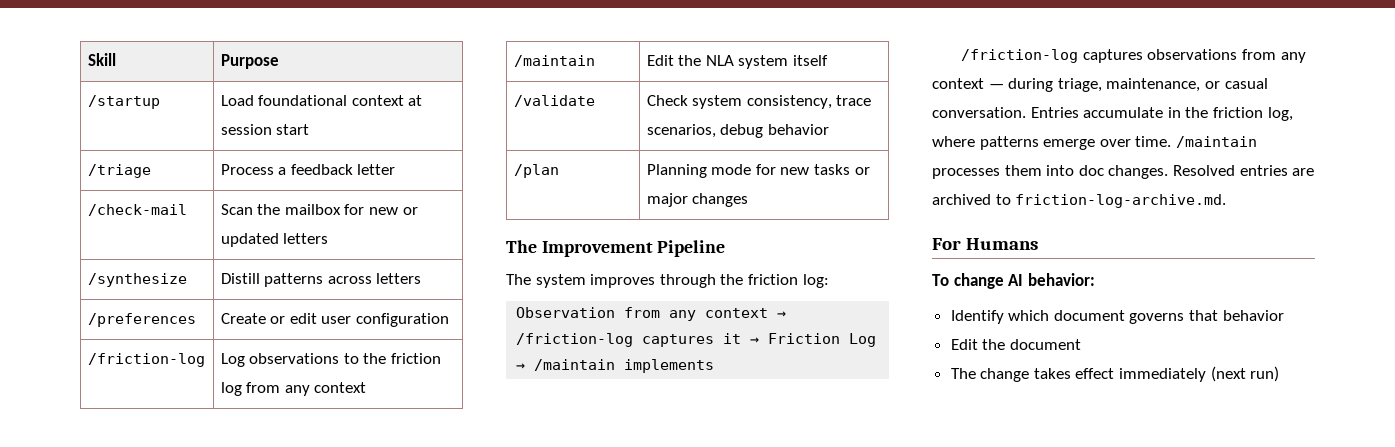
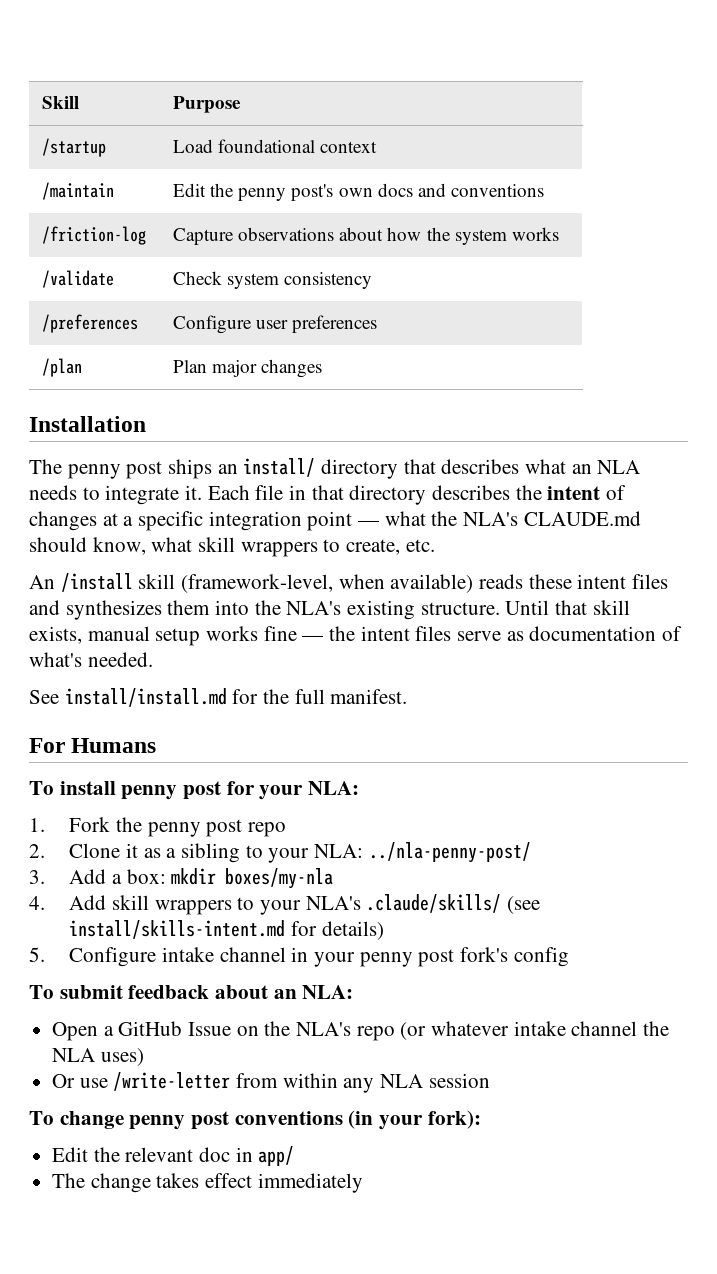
- /startup | Load foundational context at session start
- /triage | Process a feedback letter
- /check-mail | Scan the mailbox for new or updated letters
- /synthesize | Distill patterns across letters
- /preferences | Create or edit user configuration
- /friction-log | Log observations to the friction log from any context
- /maintain | Edit the NLA system itself
- /validate | Check system consistency, trace scenarios, debug behavior
- /plan | Planning mode for new tasks or major changes
- The Improvement Pipeline
- The system improves through the friction log:
- Observation from any context → /friction-log captures it → Friction Log → /maintain implements
- /friction-log captures observations from any context — during triage, maintenance, or casual conversation. Entries accumulate in the friction log, where patterns emerge over time. /maintain processes them into doc changes. Resolved entries are archived to friction-log-archive.md.
+ /startup | Load foundational context
+ /maintain | Edit the penny post's own docs and conventions
+ /friction-log | Capture observations about how the system works
+ /validate | Check system consistency
+ /preferences | Configure user preferences
+ /plan | Plan major changes
+ Installation
+ The penny post ships an install/ directory that describes what an NLA needs to integrate it. Each file in that directory describes the intent of changes at a specific integration point — what the NLA's CLAUDE.md should know, what skill wrappers to create, etc.
+ An /install skill (framework-level, when available) reads these intent files and synthesizes them into the NLA's existing structure. Until that skill exists, manual setup works fine — the intent files serve as documentation of what's needed.
+ See install/install.md for the full manifest.
  For Humans
- To change AI behavior:
- Identify which document governs that behavior
- Edit the document
+ To install penny post for your NLA:
+ 1. Fork the penny post repo
+ 2. Clone it as a sibling to your NLA: ../nla-penny-post/
+ 3. Add a box: mkdir boxes/my-nla
+ 4. Add skill wrappers to your NLA's .claude/skills/ (see install/skills-intent.md for details)
+ 5. Configure intake channel in your penny post fork's config
+ To submit feedback about an NLA:
+ Open a GitHub Issue on the NLA's repo (or whatever intake channel the NLA uses)
+ Or use /write-letter from within any NLA session
+ To change penny post conventions (in your fork):
+ Edit the relevant doc in app/
- The change takes effect immediately (next run)
+ The change takes effect immediately

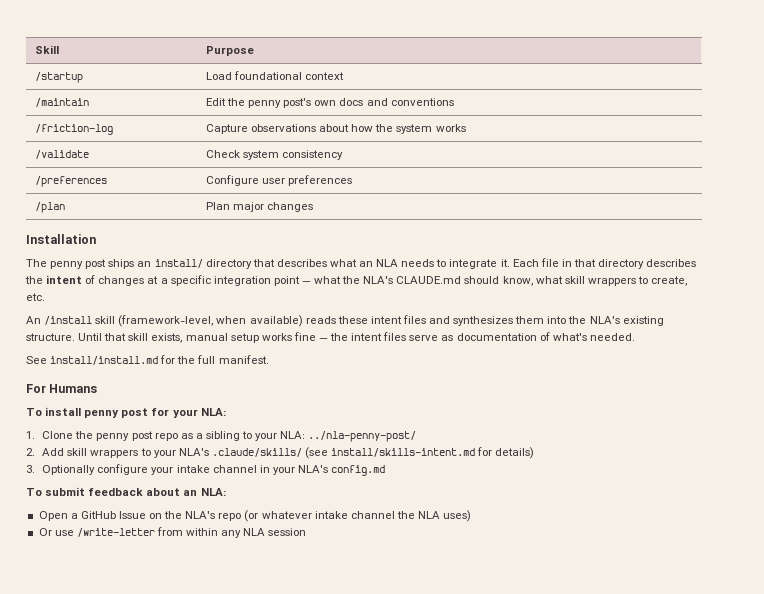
- 1. Fork the penny post repo
- 2. Clone it as a sibling to your NLA: ../nla-penny-post/
+ 1. Clone the penny post repo as a sibling to your NLA: ../nla-penny-post/
- 3. Add a box: mkdir boxes/my-nla
- 4. Add skill wrappers to your NLA's .claude/skills/ (see install/skills-intent.md for details)
+ 2. Add skill wrappers to your NLA's .claude/skills/ (see install/skills-intent.md for details)
- 5. Configure intake channel in your penny post fork's config
+ 3. Optionally configure your intake channel in your NLA's config.md
- To change penny post conventions (in your fork):
- Edit the relevant doc in app/
- The change takes effect immediately

